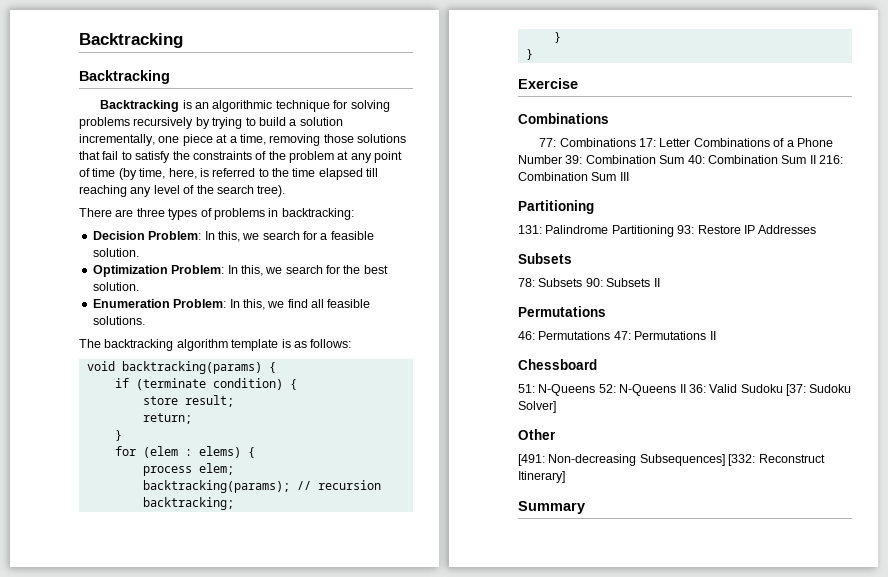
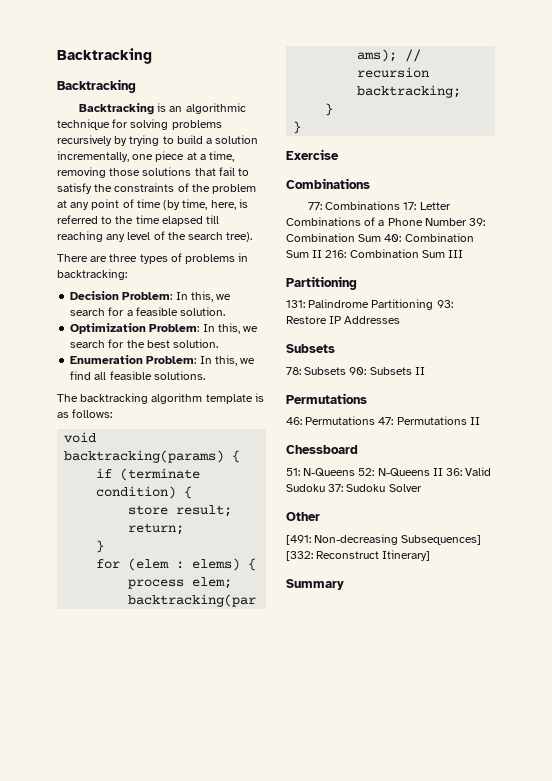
- 51: N-Queens 52: N-Queens II 36: Valid Sudoku [37: Sudoku Solver]
+ 51: N-Queens 52: N-Queens II 36: Valid Sudoku 37: Sudoku Solver

